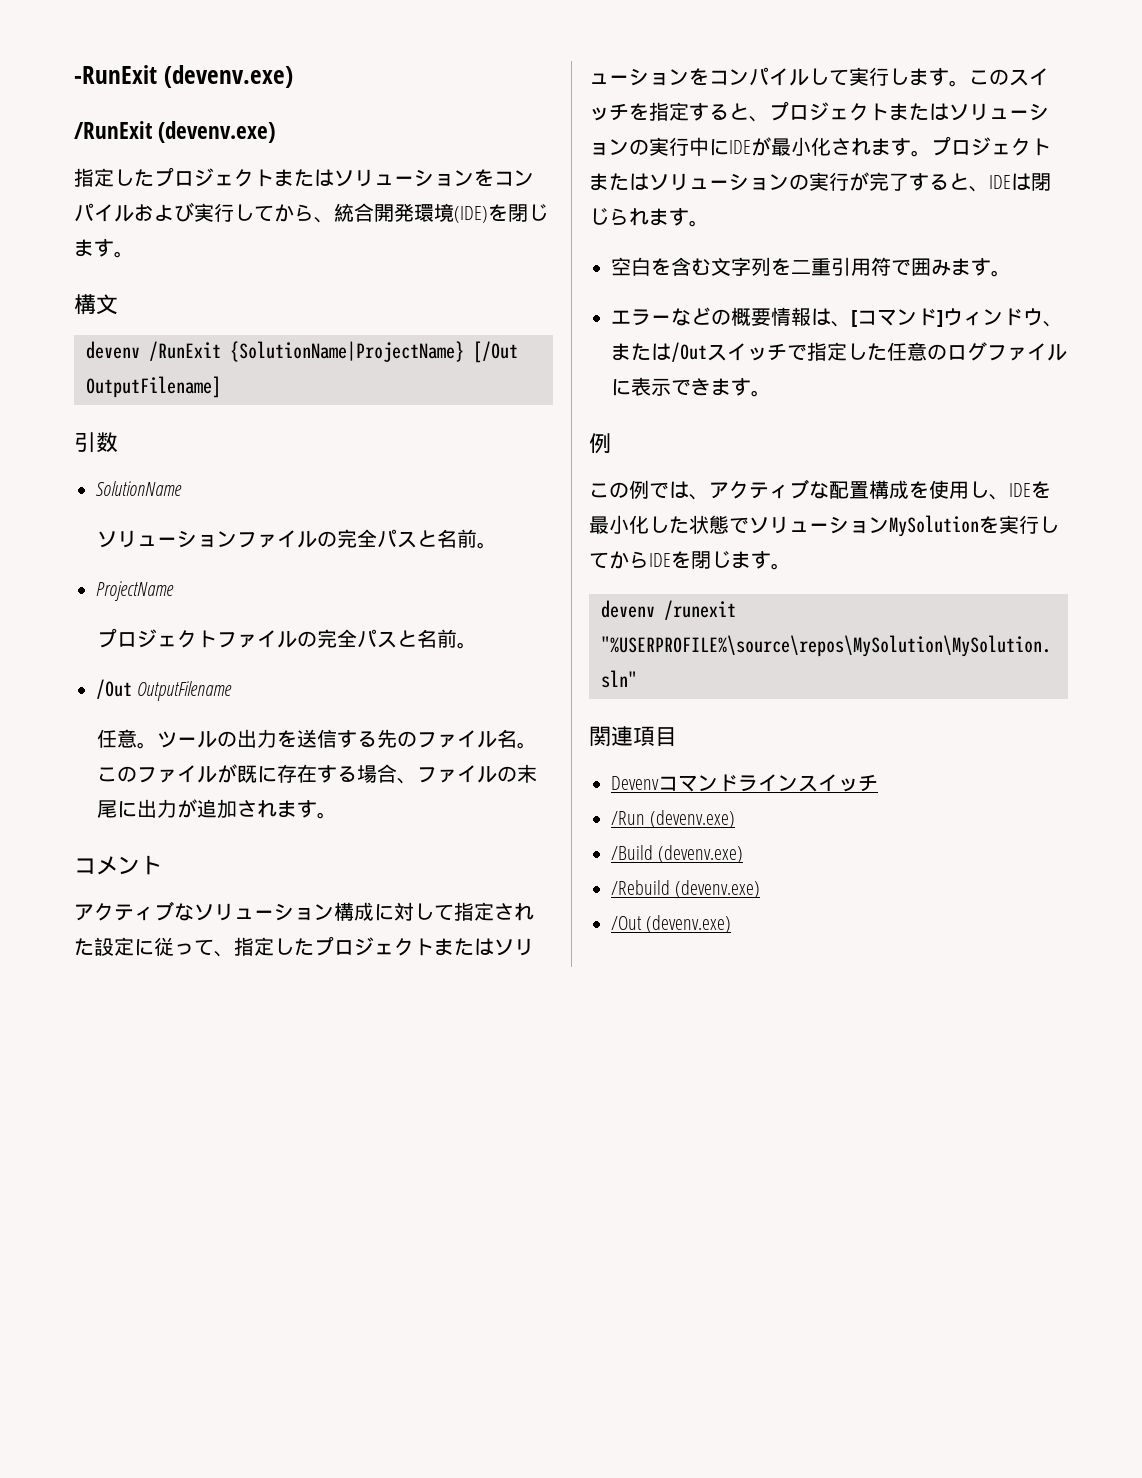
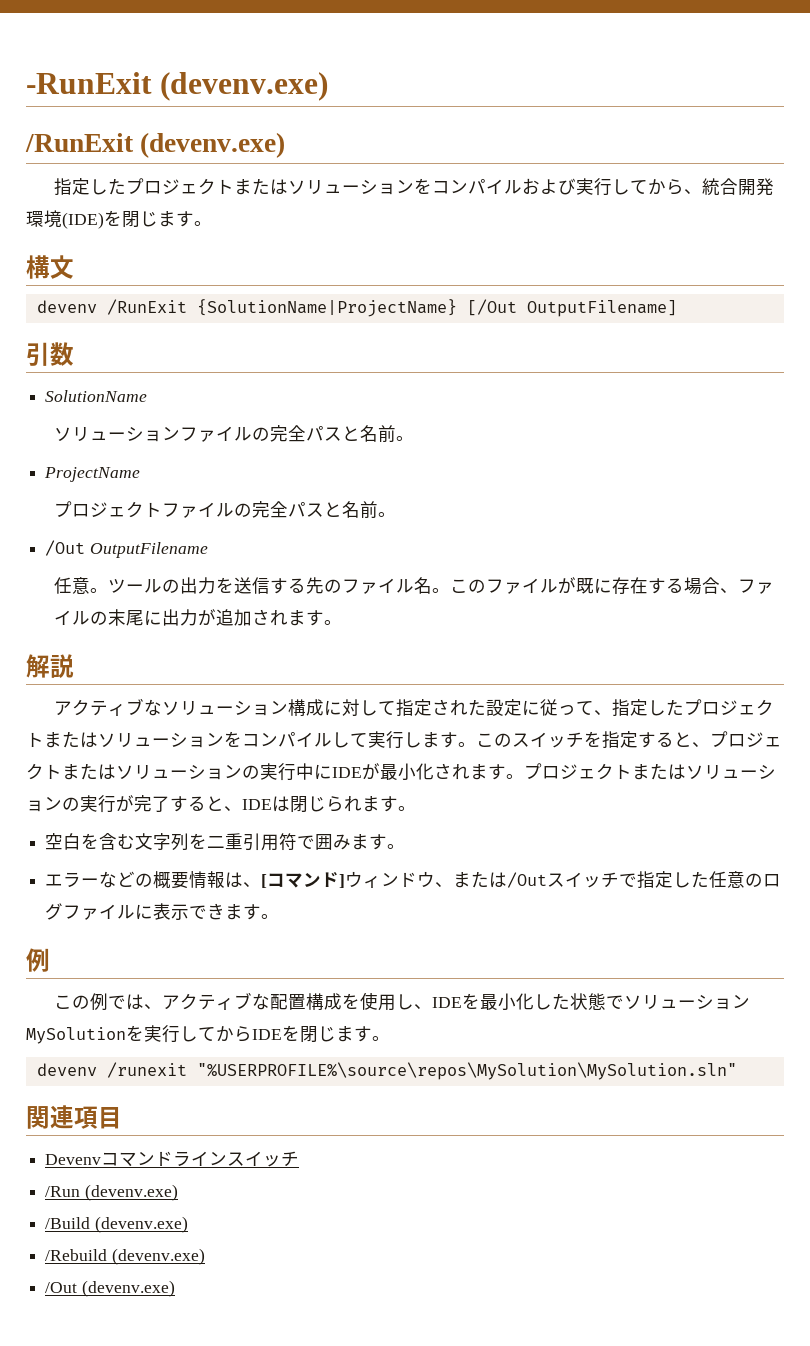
- コメント
+ 解説

